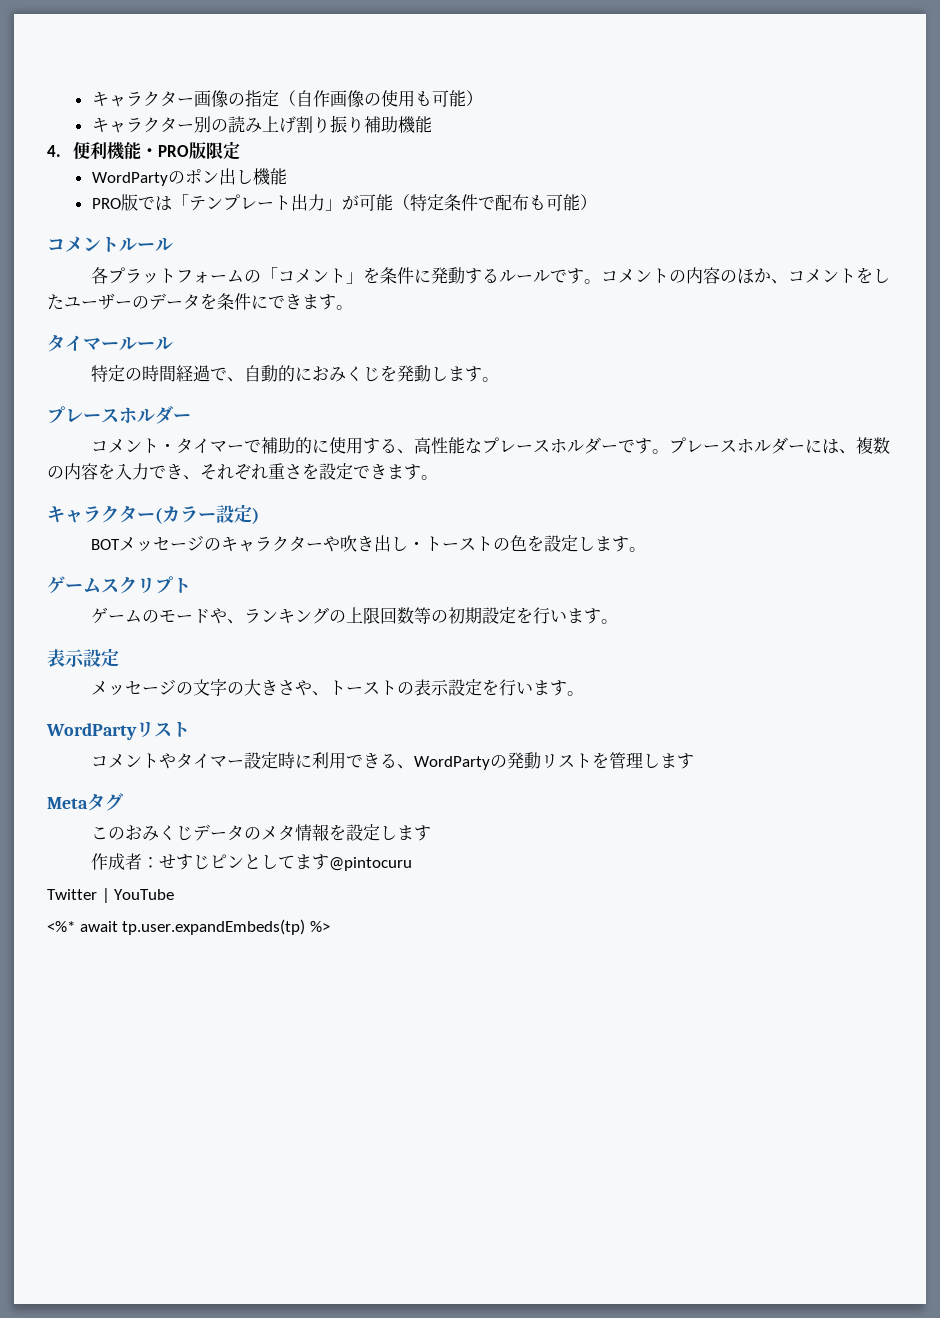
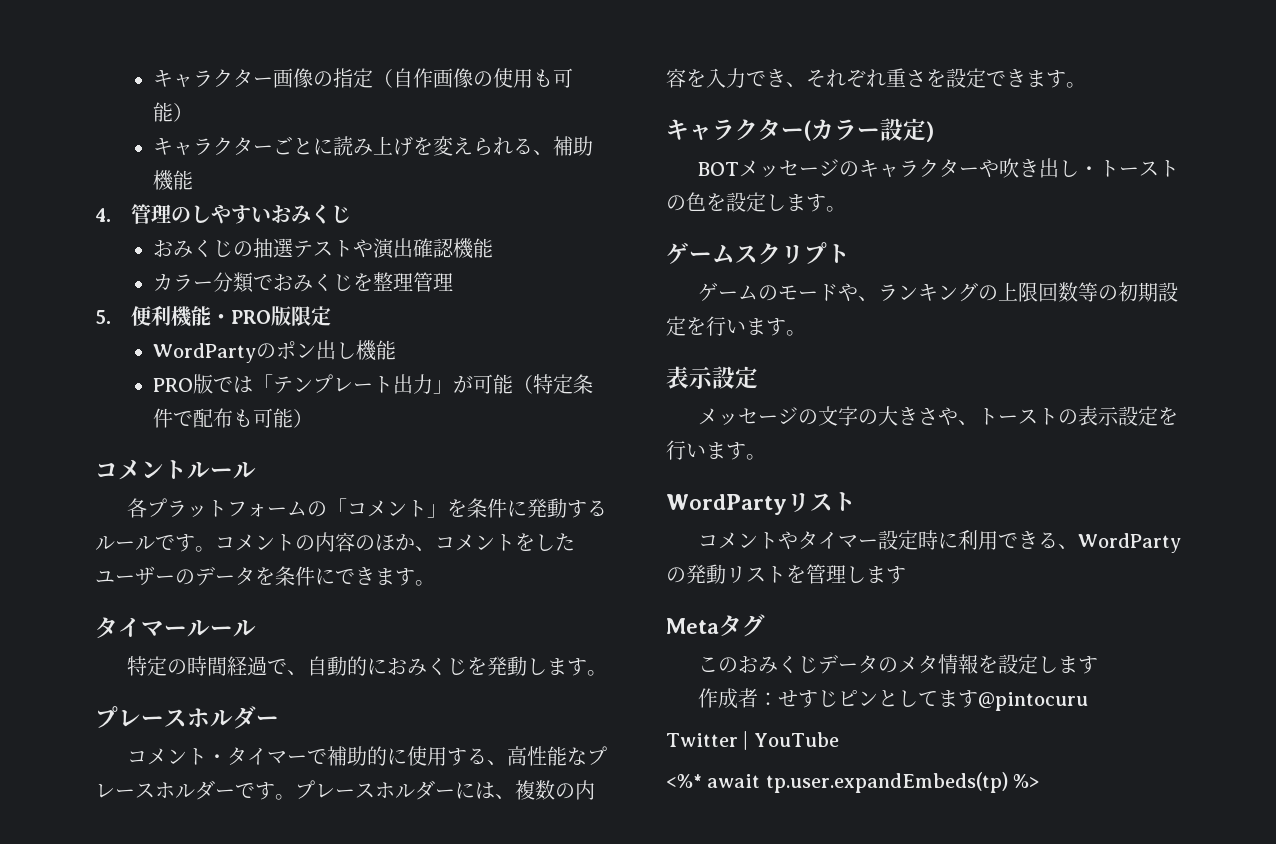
- キャラクター別の読み上げ割り振り補助機能
+ キャラクターごとに読み上げを変えられる、補助機能
- 4.便利機能・PRO版限定
+ 4.管理のしやすいおみくじ
+ おみくじの抽選テストや演出確認機能
+ カラー分類でおみくじを整理管理
+ 5.便利機能・PRO版限定

